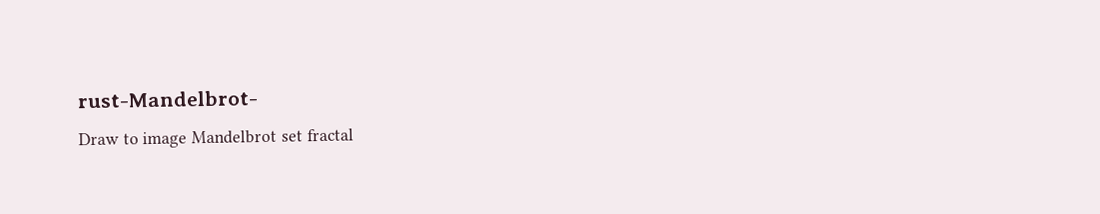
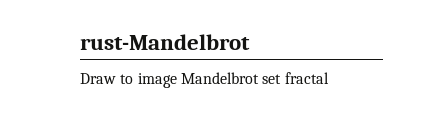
- rust-Mandelbrot-
+ rust-Mandelbrot

